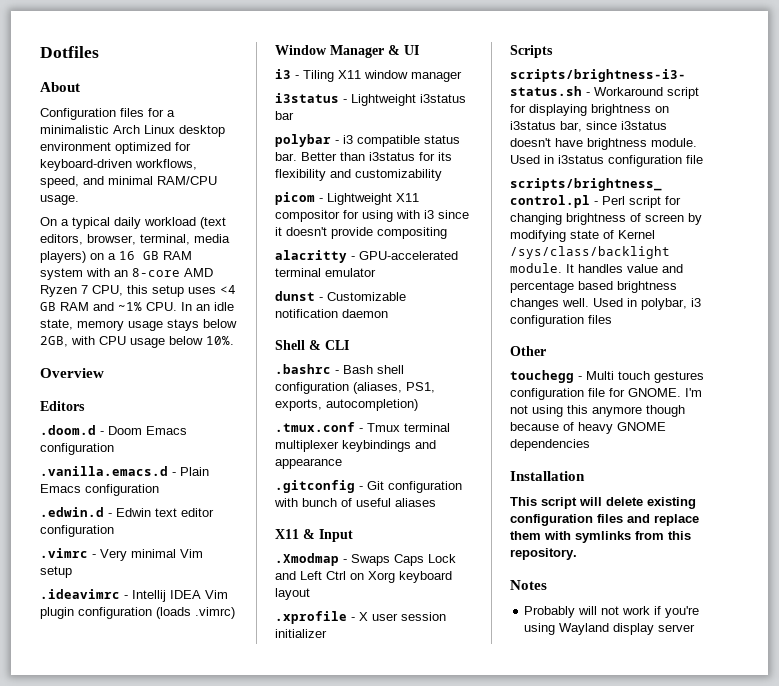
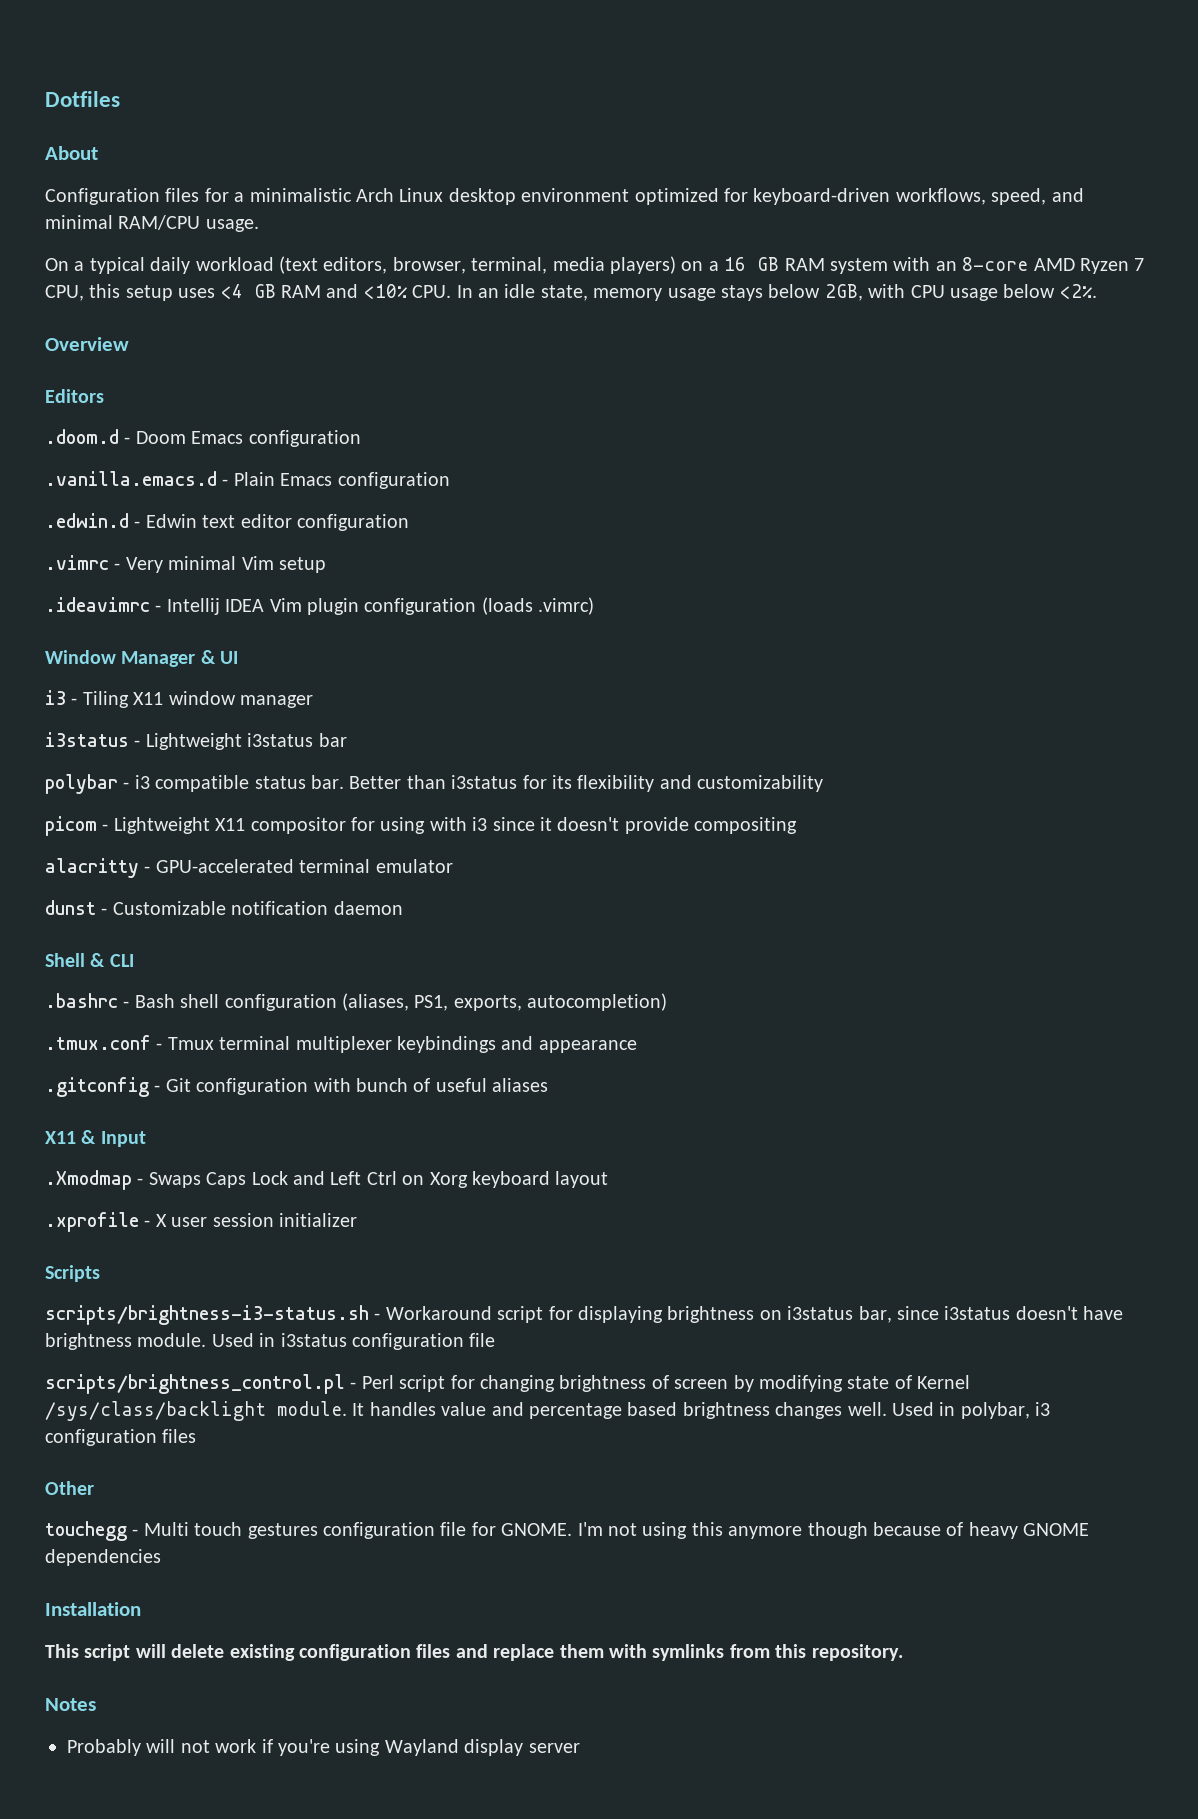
- On a typical daily workload (text editors, browser, terminal, media players) on a 16 GB RAM system with an 8-core AMD Ryzen 7 CPU, this setup uses <4 GB RAM and ~1% CPU. In an idle state, memory usage stays below 2GB, with CPU usage below 10%.
+ On a typical daily workload (text editors, browser, terminal, media players) on a 16 GB RAM system with an 8-core AMD Ryzen 7 CPU, this setup uses <4 GB RAM and <10% CPU. In an idle state, memory usage stays below 2GB, with CPU usage below <2%.

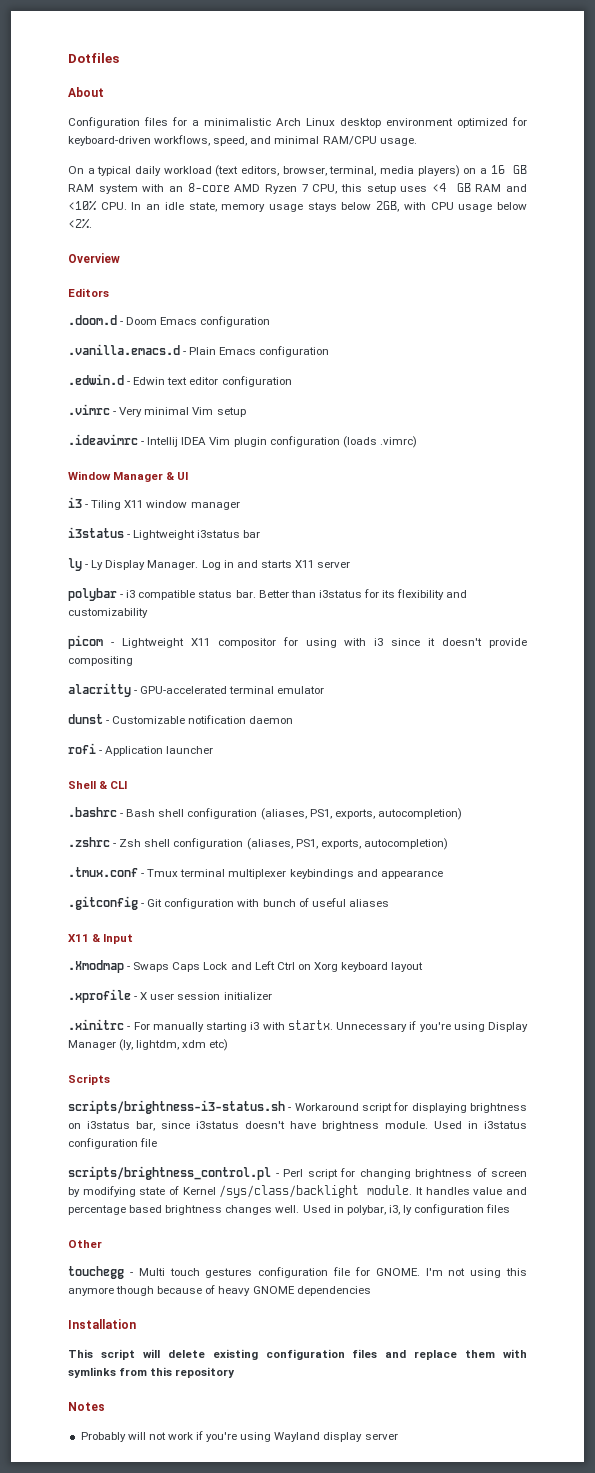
+ ly - Ly Display Manager. Log in and starts X11 server
+ rofi - Application launcher
+ .zshrc - Zsh shell configuration (aliases, PS1, exports, autocompletion)
+ .xinitrc - For manually starting i3 with startx. Unnecessary if you're using Display Manager (ly, lightdm, xdm etc)
- Used in polybar, i3 configuration files
+ Used in polybar, i3, ly configuration files
- This script will delete existing configuration files and replace them with symlinks from this repository.
+ This script will delete existing configuration files and replace them with symlinks from this repository

